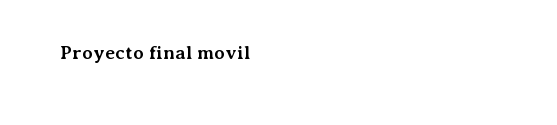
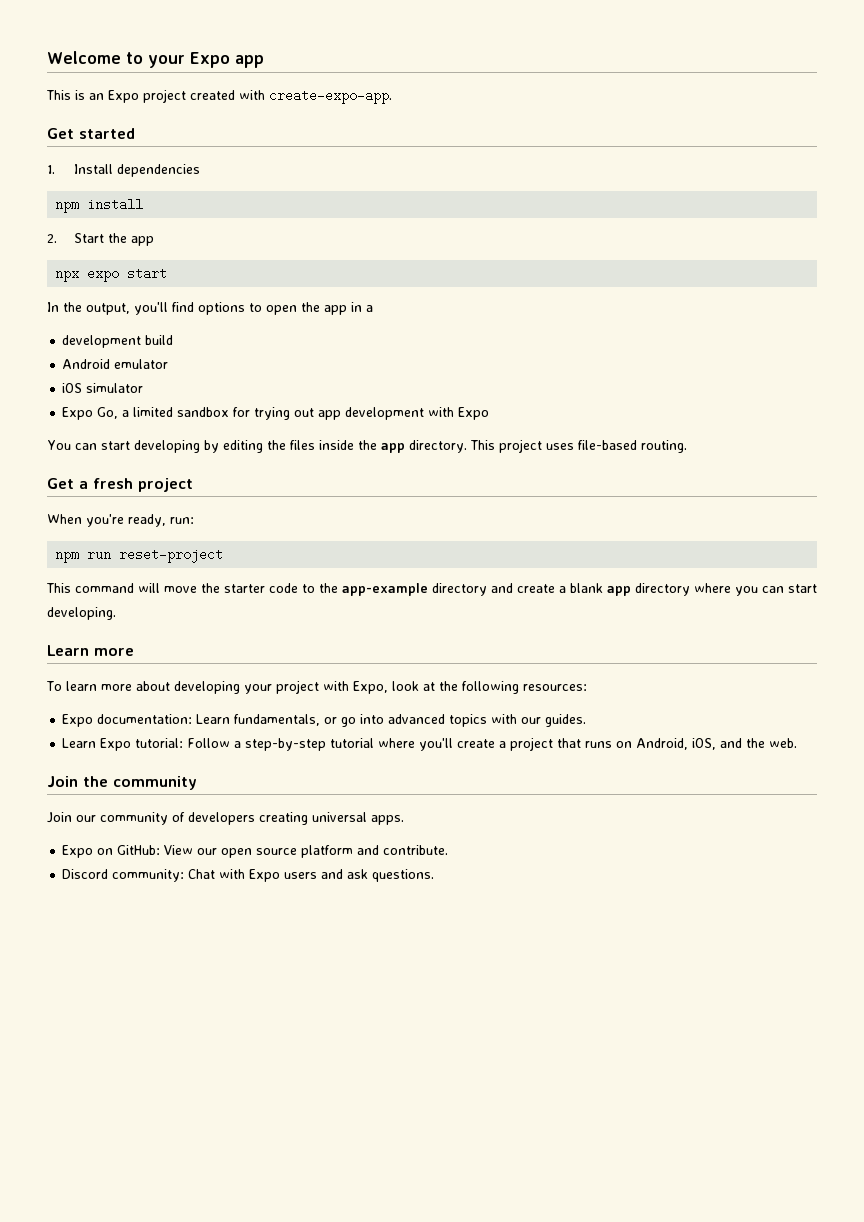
- Proyecto final movil
+ Welcome to your Expo app
+ This is an Expo project created with create-expo-app.
+ Get started
+ 1. Install dependencies
+ npm install
+ 2. Start the app
+ npx expo start
+ In the output, you'll find options to open the app in a
+ development build
+ Android emulator
+ iOS simulator
+ Expo Go, a limited sandbox for trying out app development with Expo
+ You can start developing by editing the files inside the app directory. This project uses file-based routing.
+ Get a fresh project
+ When you're ready, run:
+ npm run reset-project
+ This command will move the starter code to the app-example directory and create a blank app directory where you can start developing.
+ Learn more
+ To learn more about developing your project with Expo, look at the following resources:
+ Expo documentation: Learn fundamentals, or go into advanced topics with our guides.
+ Learn Expo tutorial: Follow a step-by-step tutorial where you'll create a project that runs on Android, iOS, and the web.
+ Join the community
+ Join our community of developers creating universal apps.
+ Expo on GitHub: View our open source platform and contribute.
+ Discord community: Chat with Expo users and ask questions.

